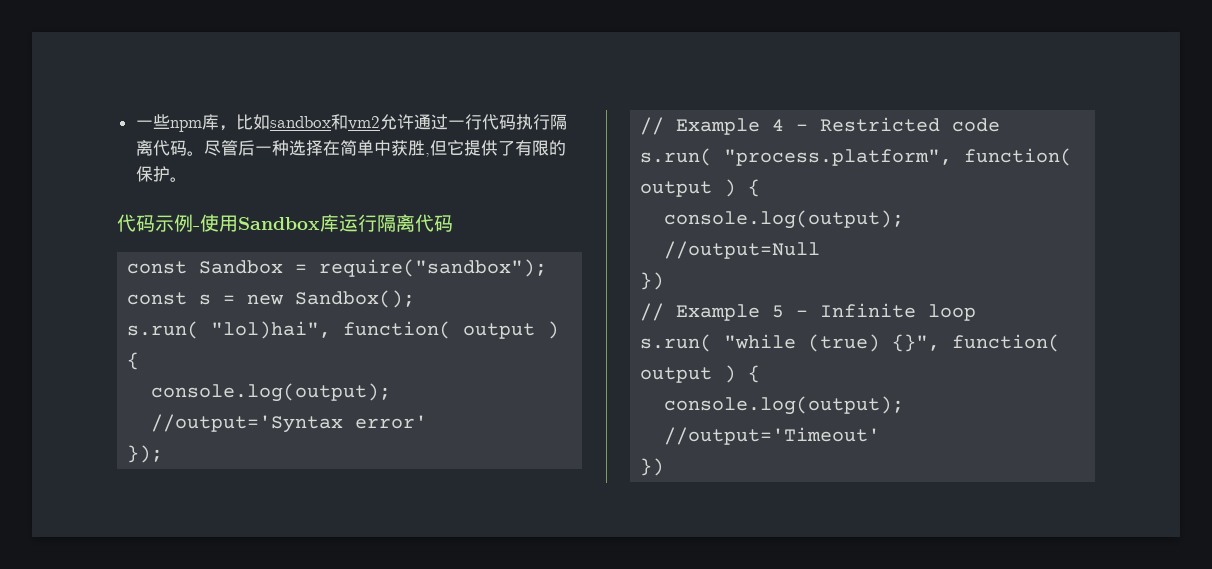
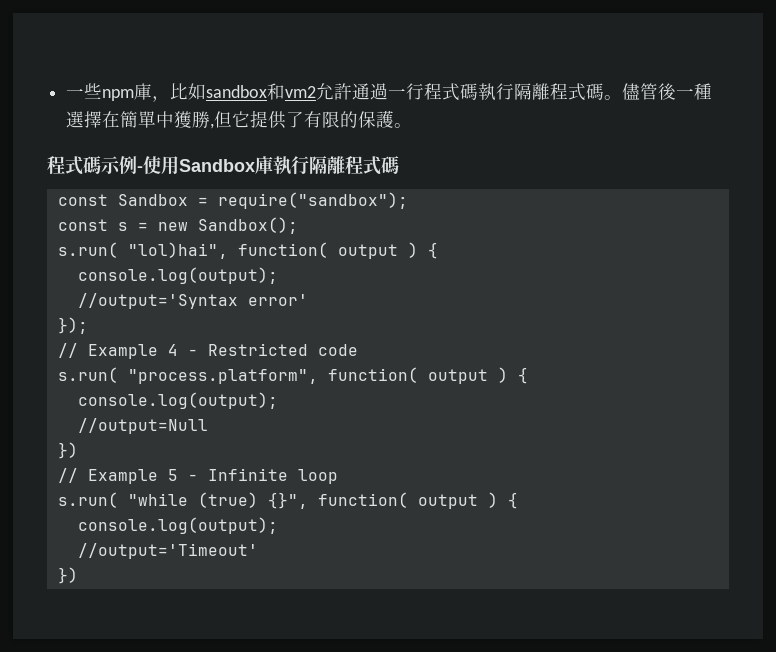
- 一些npm库，比如sandbox和vm2允许通过一行代码执行隔离代码。尽管后一种选择在简单中获胜,但它提供了有限的保护。
+ 一些npm庫，比如sandbox和vm2允許通過一行程式碼執行隔離程式碼。儘管後一種選擇在簡單中獲勝,但它提供了有限的保護。
- 代码示例-使用Sandbox库运行隔离代码
+ 程式碼示例-使用Sandbox庫執行隔離程式碼

